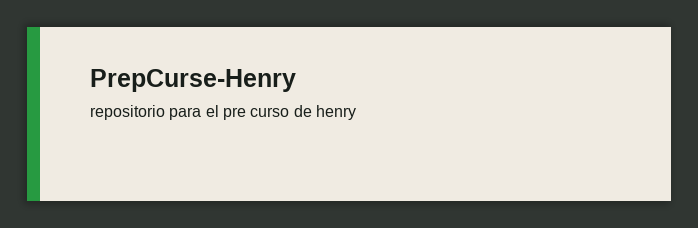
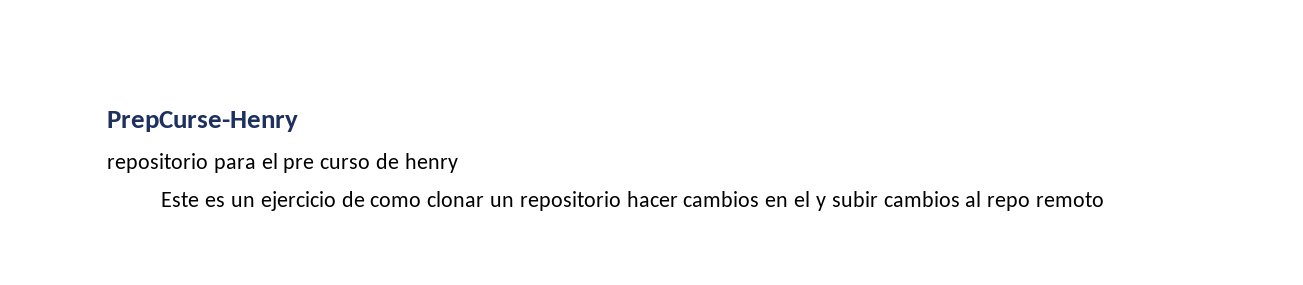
+ Este es un ejercicio de como clonar un repositorio hacer cambios en el y subir cambios al repo remoto

